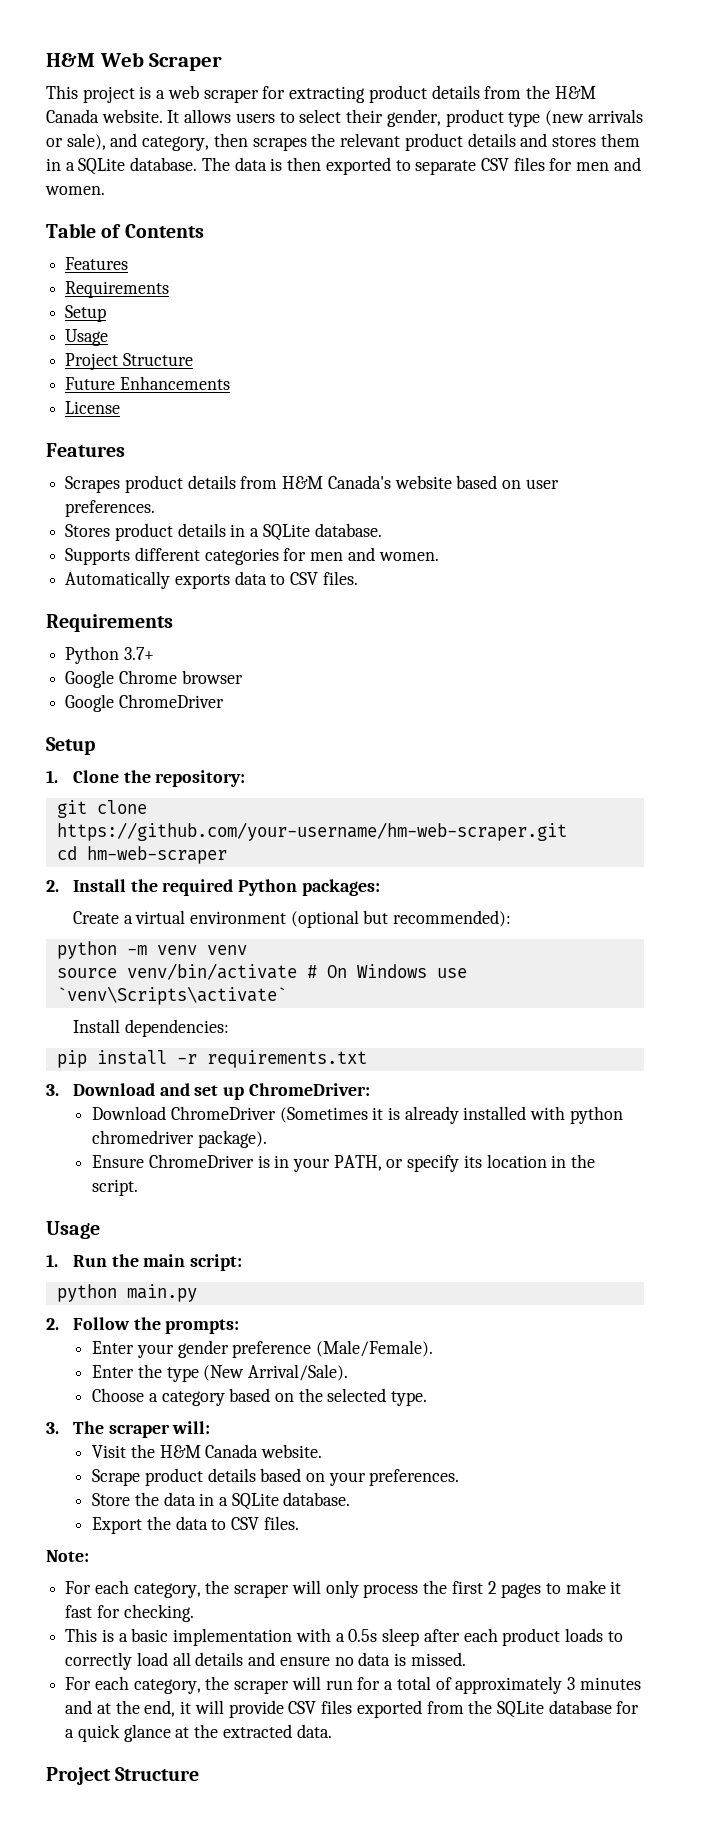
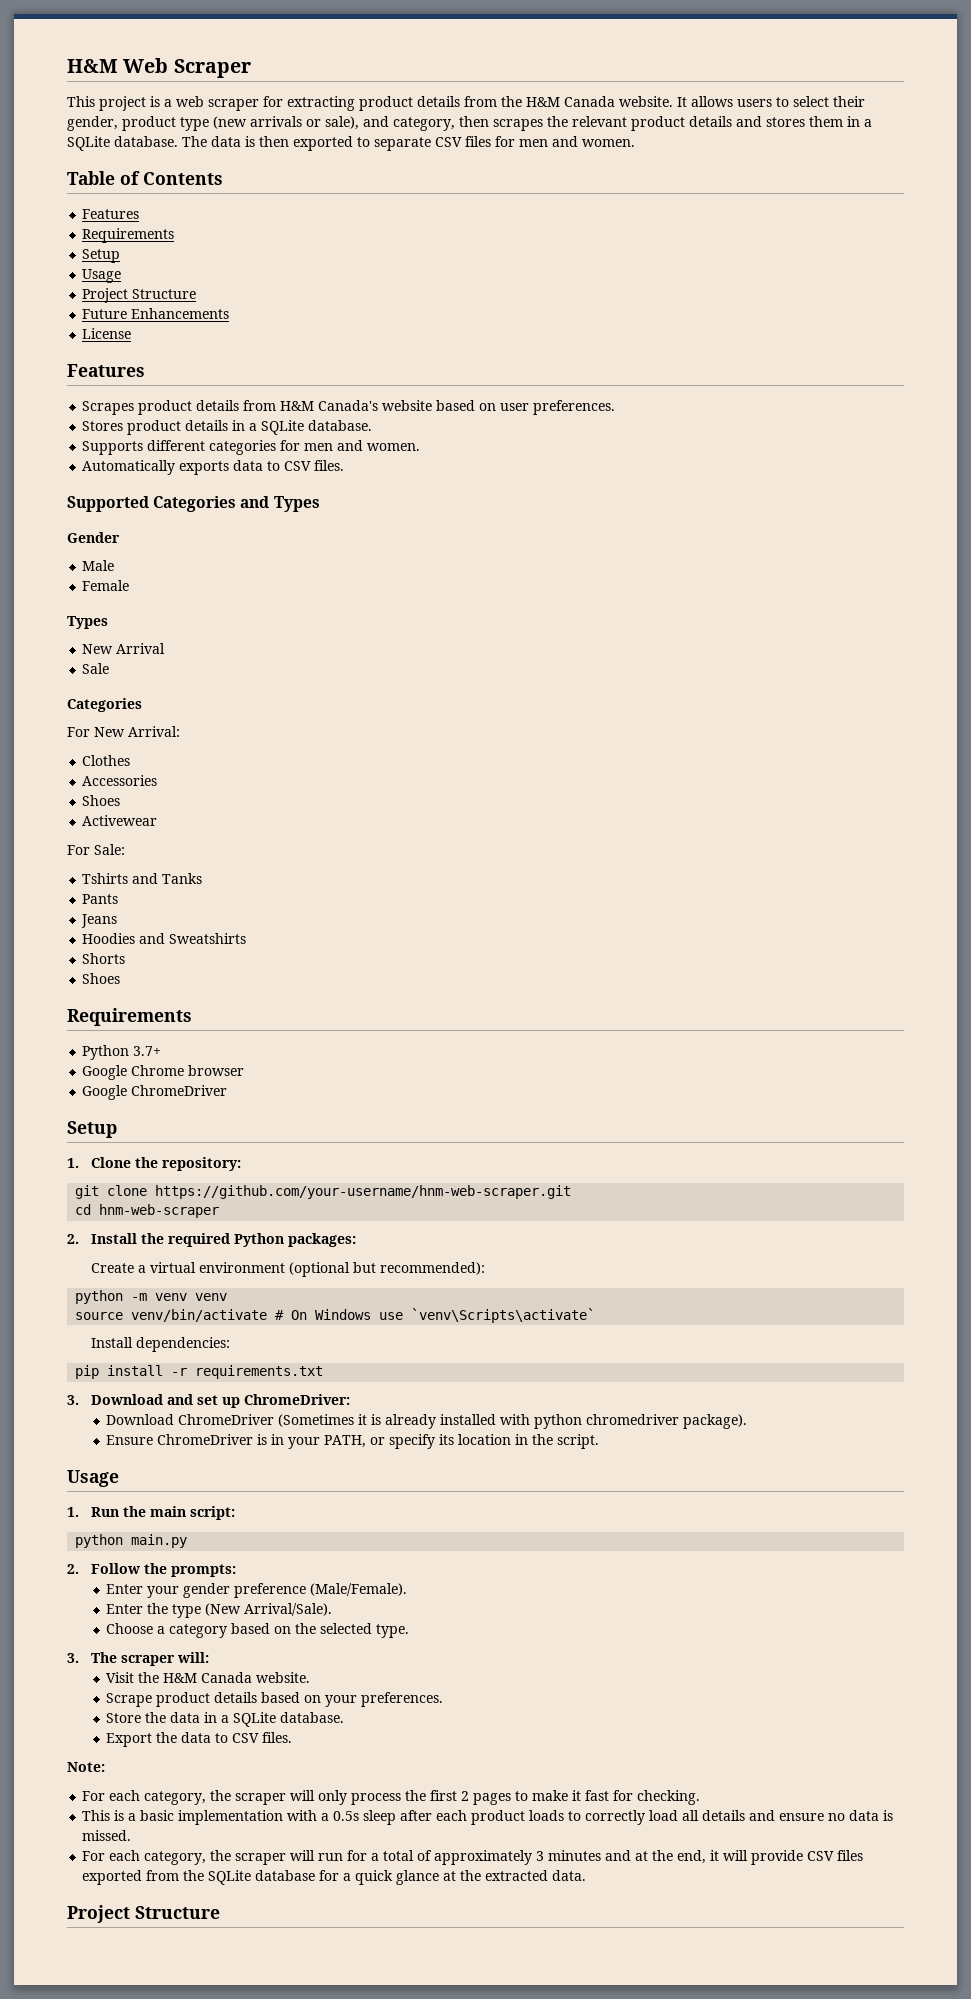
+ Supported Categories and Types
+ Gender
+ Male
+ Female
+ Types
+ New Arrival
+ Sale
+ Categories
+ For New Arrival:
+ Clothes
+ Accessories
+ Shoes
+ Activewear
+ For Sale:
+ Tshirts and Tanks
+ Pants
+ Jeans
+ Hoodies and Sweatshirts
+ Shorts
+ Shoes
- git clone https://github.com/your-username/hm-web-scraper.git
+ git clone https://github.com/your-username/hnm-web-scraper.git
- cd hm-web-scraper
+ cd hnm-web-scraper

